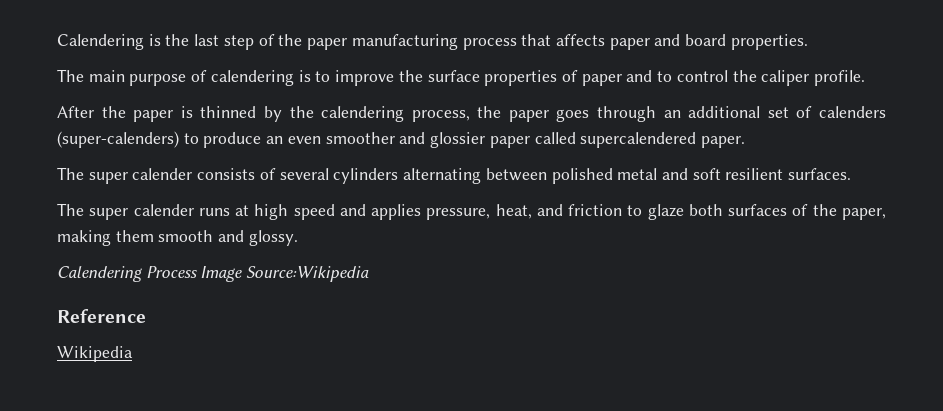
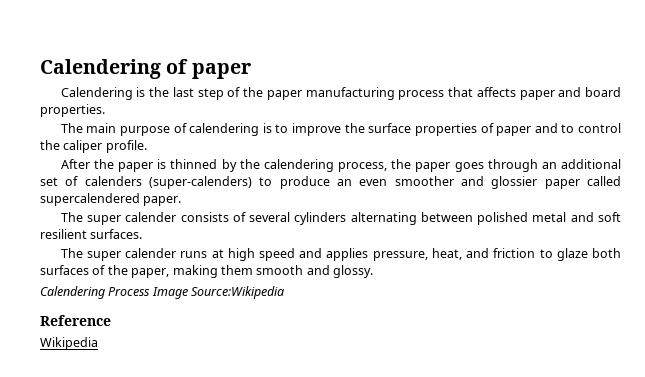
+ Calendering of paper

